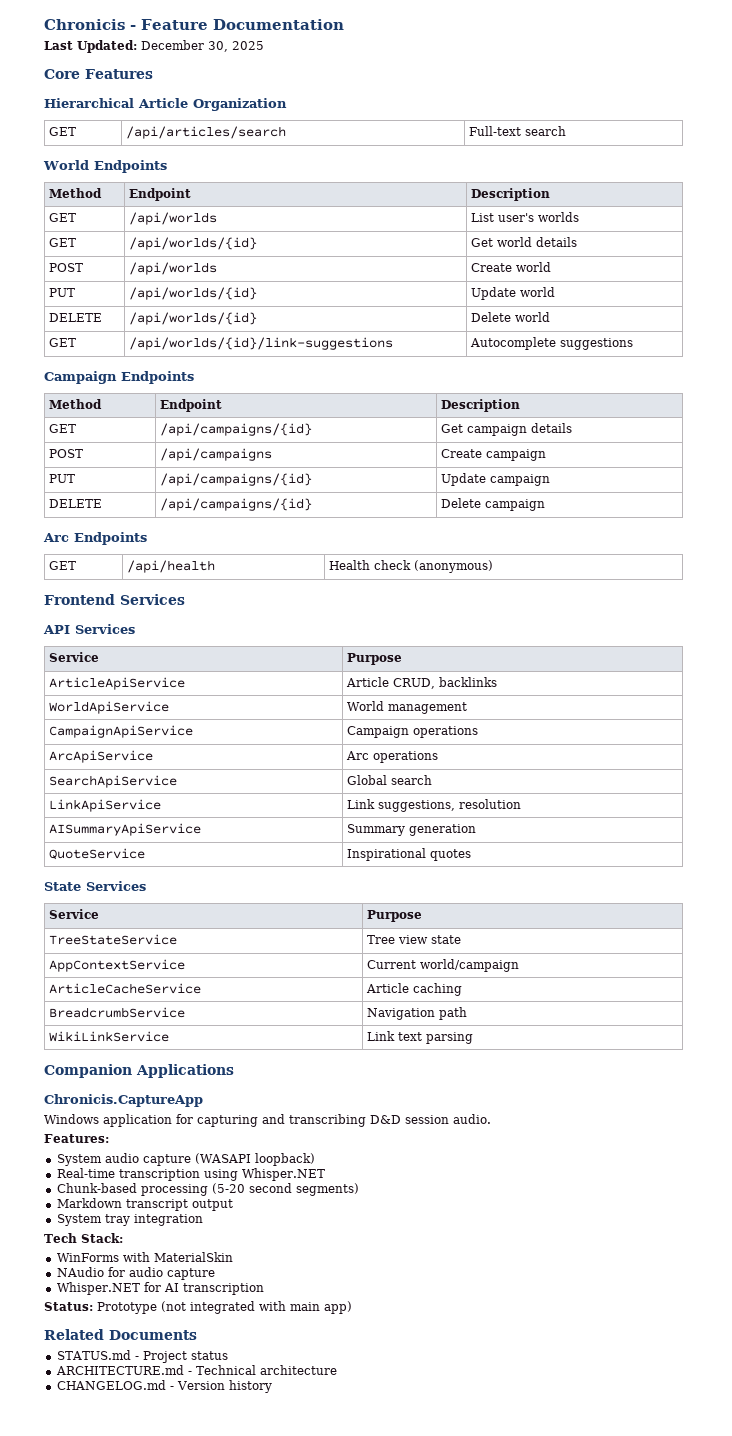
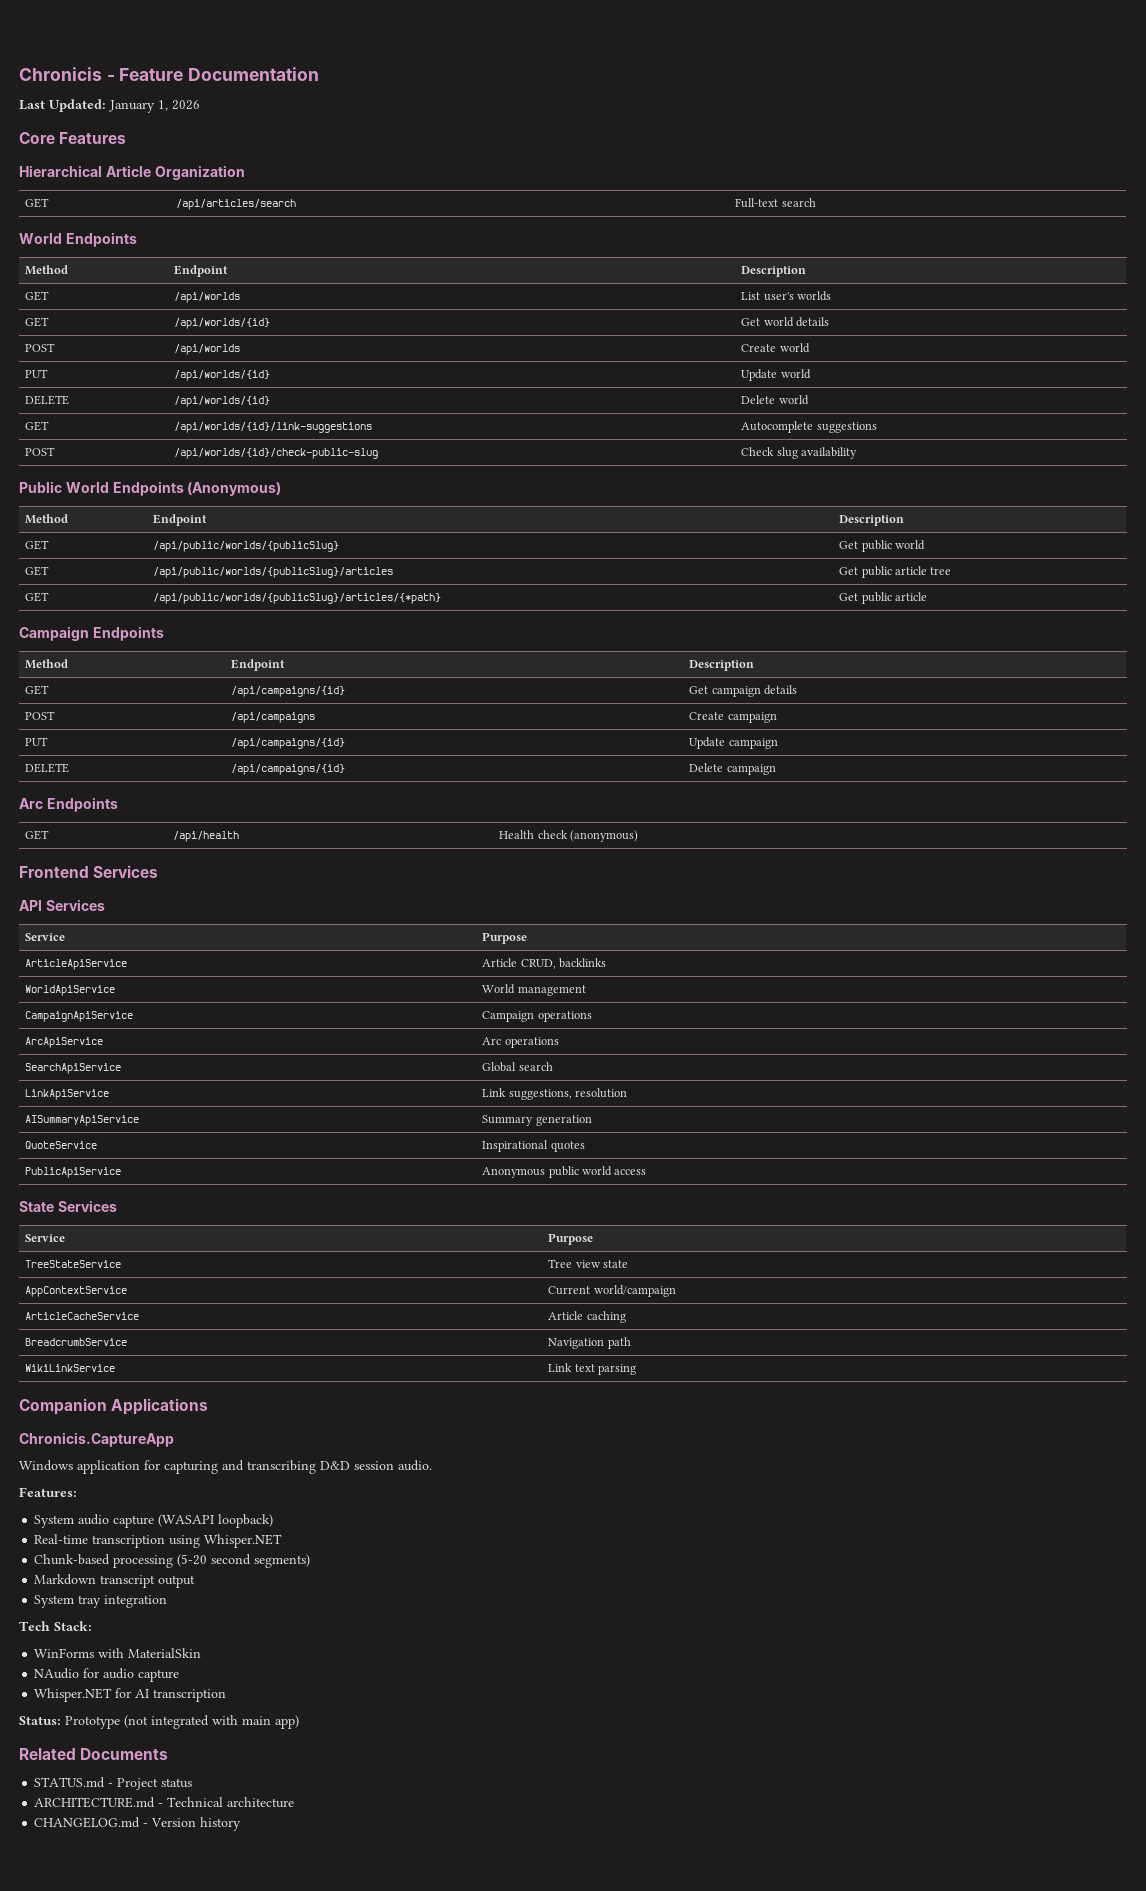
- Last Updated: December 30, 2025
+ Last Updated: January 1, 2026
+ POST | /api/worlds/{id}/check-public-slug | Check slug availability
+ Public World Endpoints (Anonymous)
+ Method | Endpoint | Description
+ GET | /api/public/worlds/{publicSlug} | Get public world
+ GET | /api/public/worlds/{publicSlug}/articles | Get public article tree
+ GET | /api/public/worlds/{publicSlug}/articles/{*path} | Get public article
+ PublicApiService | Anonymous public world access

